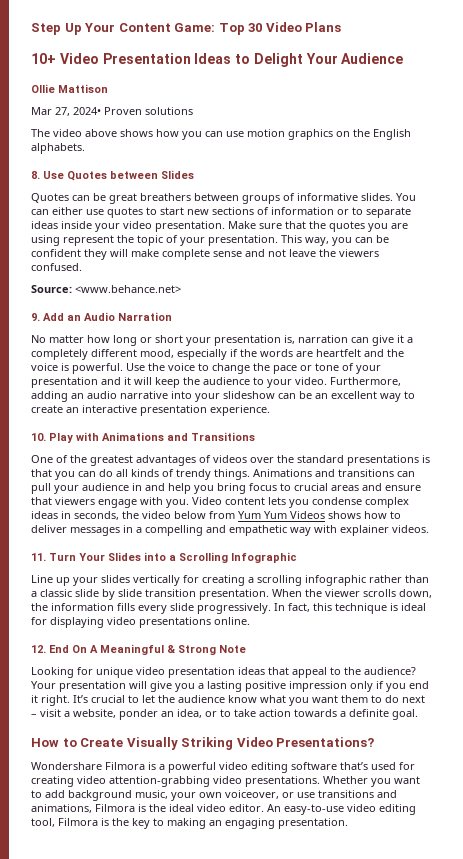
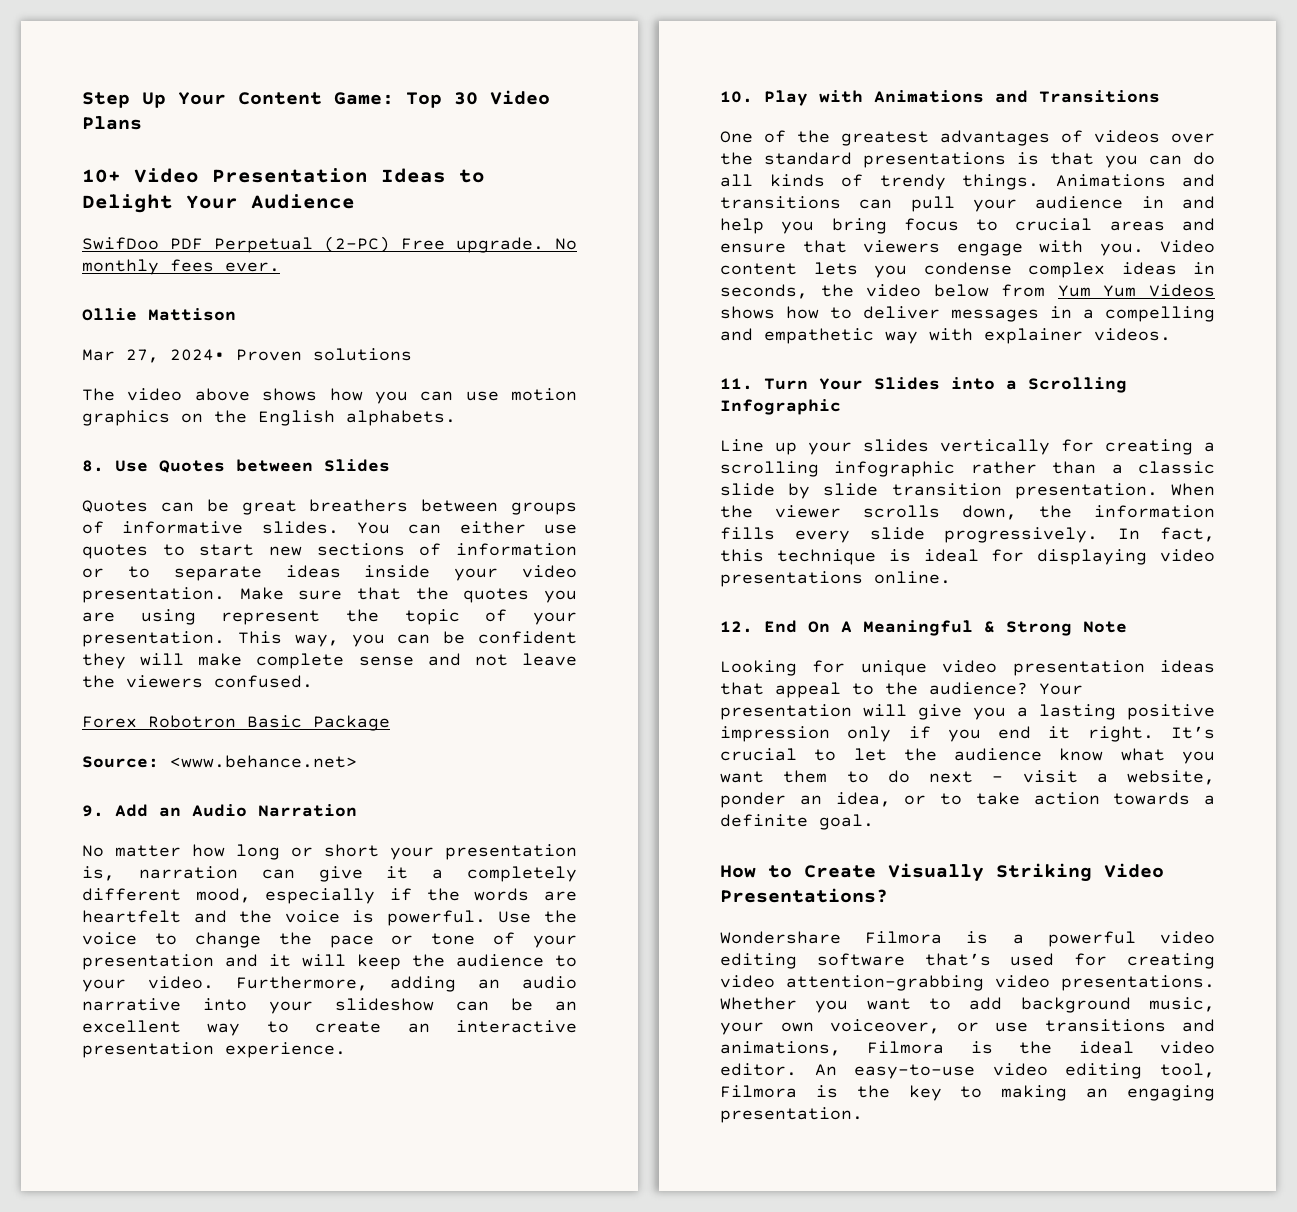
+ SwifDoo PDF Perpetual (2-PC) Free upgrade. No monthly fees ever.
+ Forex Robotron Basic Package

